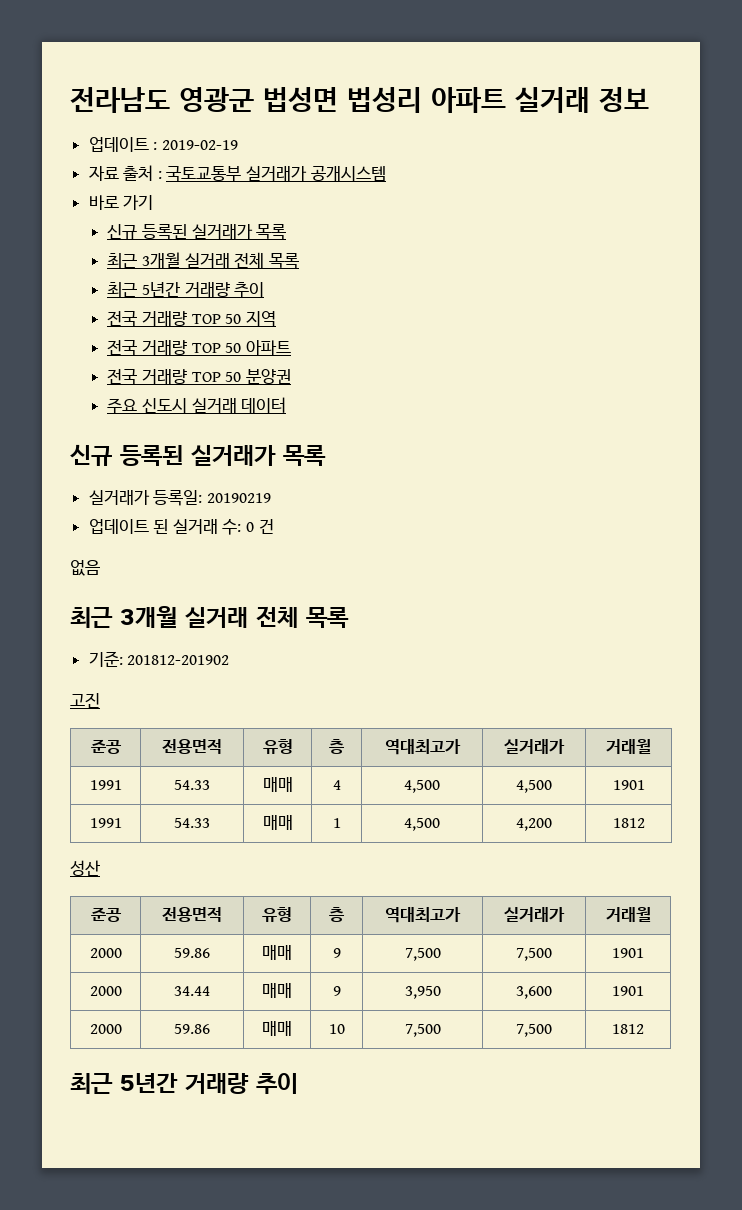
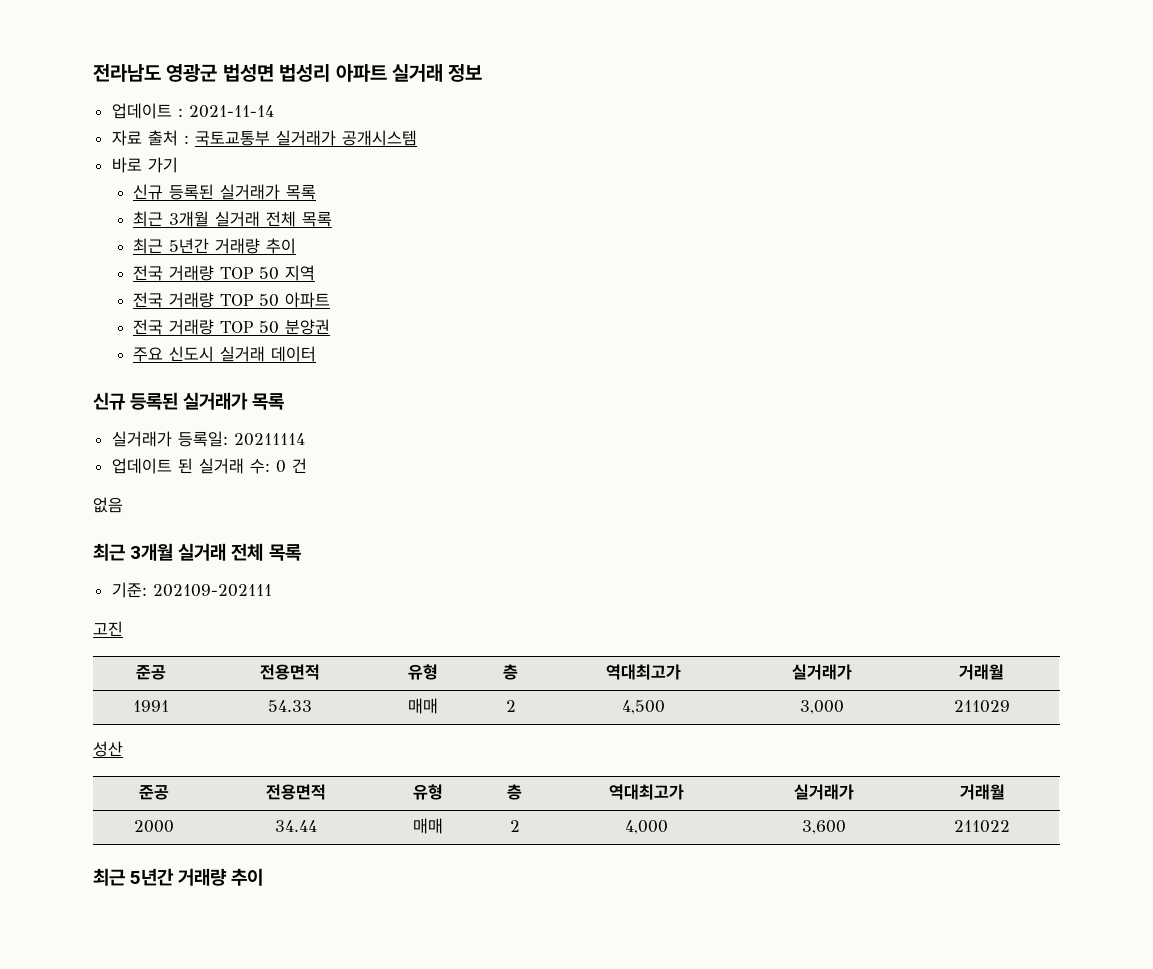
- 업데이트 : 2019-02-19
+ 업데이트 : 2021-11-14
- 실거래가 등록일: 20190219
+ 실거래가 등록일: 20211114
- 기준: 201812-201902
+ 기준: 202109-202111
- 1991 | 54.33 | 매매 | 4 | 4,500 | 4,500 | 1901
- 1991 | 54.33 | 매매 | 1 | 4,500 | 4,200 | 1812
+ 1991 | 54.33 | 매매 | 2 | 4,500 | 3,000 | 211029
- 2000 | 59.86 | 매매 | 9 | 7,500 | 7,500 | 1901
- 2000 | 34.44 | 매매 | 9 | 3,950 | 3,600 | 1901
- 2000 | 59.86 | 매매 | 10 | 7,500 | 7,500 | 1812
+ 2000 | 34.44 | 매매 | 2 | 4,000 | 3,600 | 211022

